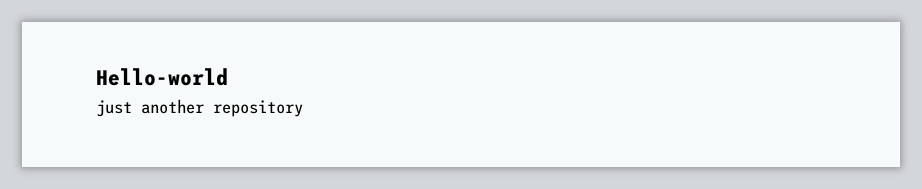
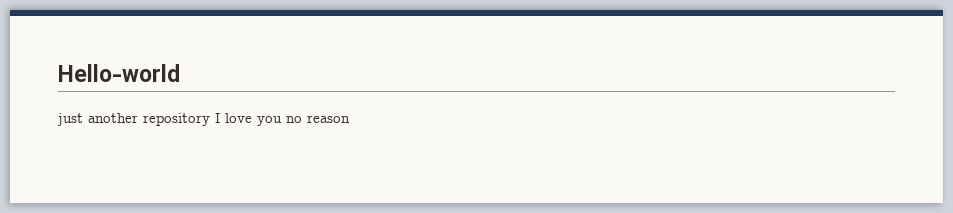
- just another repository
+ just another repository I love you no reason

